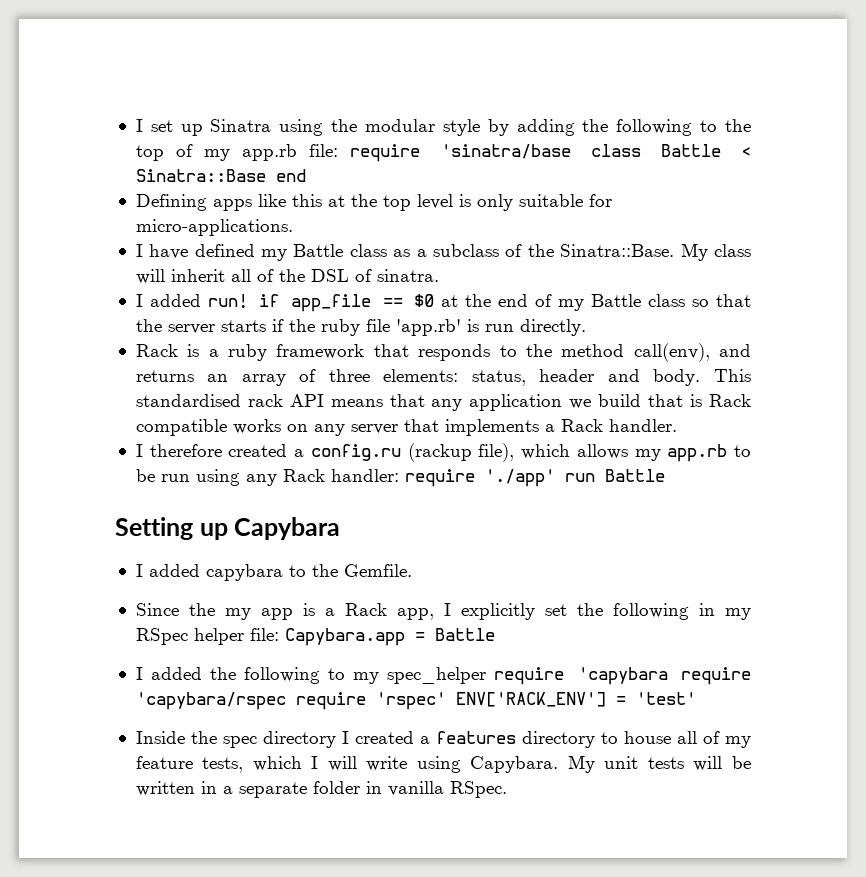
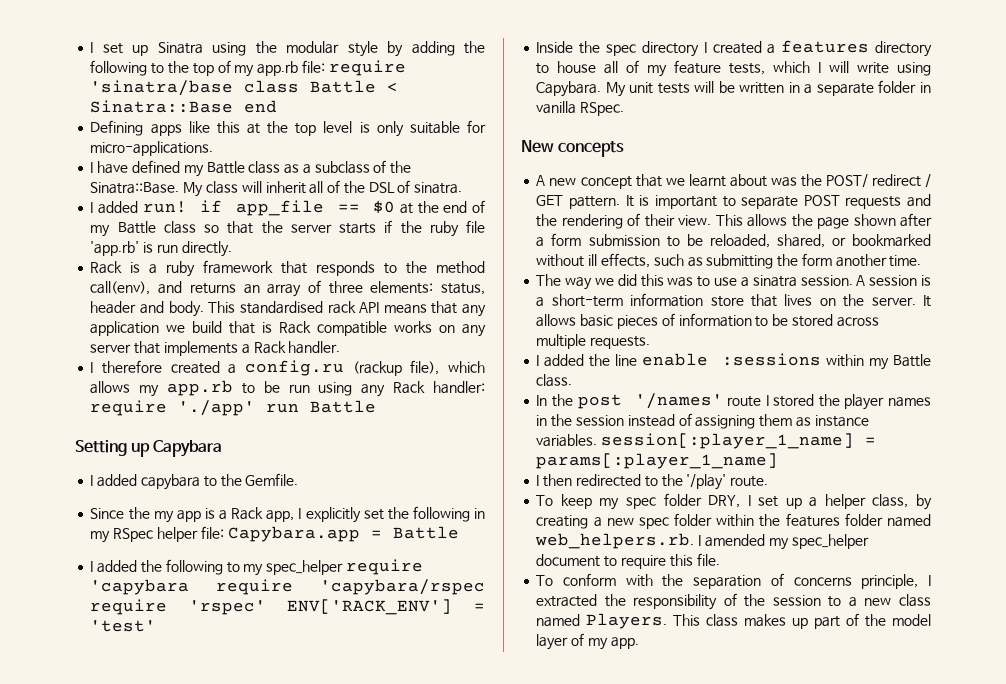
+ New concepts
+ A new concept that we learnt about was the POST/ redirect / GET pattern. It is important to separate POST requests and the rendering of their view. This allows the page shown after a form submission to be reloaded, shared, or bookmarked without ill effects, such as submitting the form another time.
+ The way we did this was to use a sinatra session. A session is a short-term information store that lives on the server. It allows basic pieces of information to be stored across multiple requests.
+ I added the line enable :sessions within my Battle class.
+ In the post '/names' route I stored the player names in the session instead of assigning them as instance variables. session[:player_1_name] = params[:player_1_name]
+ I then redirected to the '/play' route.
+ To keep my spec folder DRY, I set up a helper class, by creating a new spec folder within the features folder named web_helpers.rb. I amended my spec_helper document to require this file.
+ To conform with the separation of concerns principle, I extracted the responsibility of the session to a new class named Players. This class makes up part of the model layer of my app.

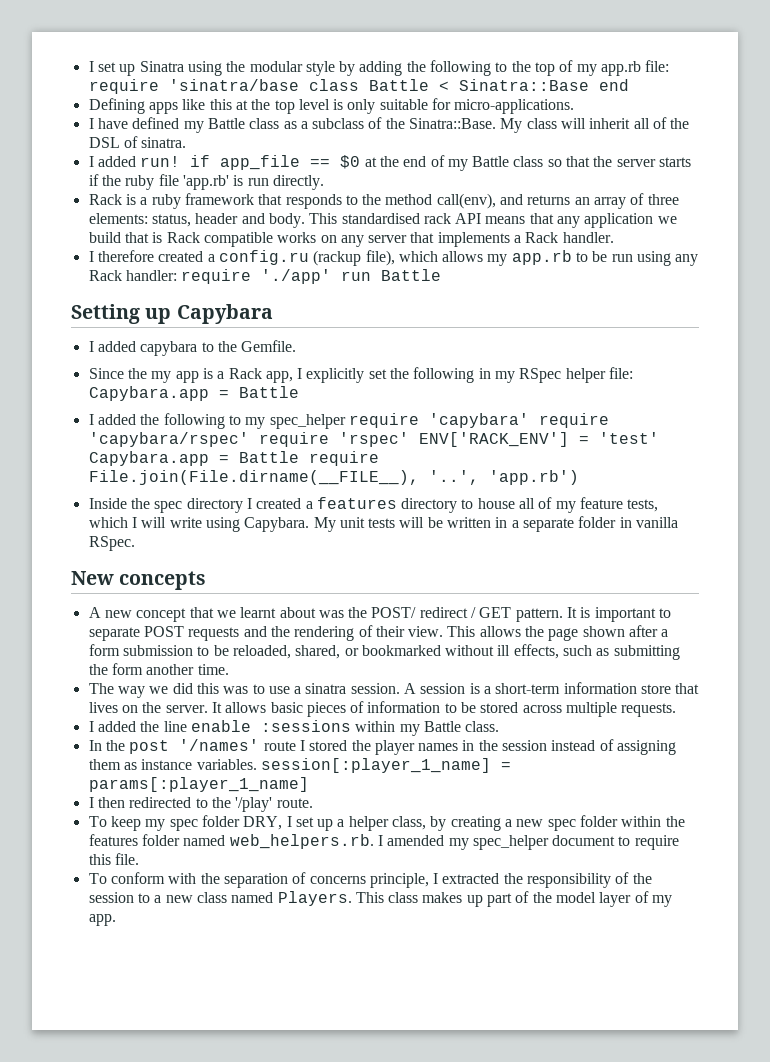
- I added the following to my spec_helper require 'capybara require 'capybara/rspec require 'rspec' ENV['RACK_ENV'] = 'test'
+ I added the following to my spec_helper require 'capybara' require 'capybara/rspec' require 'rspec' ENV['RACK_ENV'] = 'test' Capybara.app = Battle require File.join(File.dirname(__FILE__), '..', 'app.rb')

